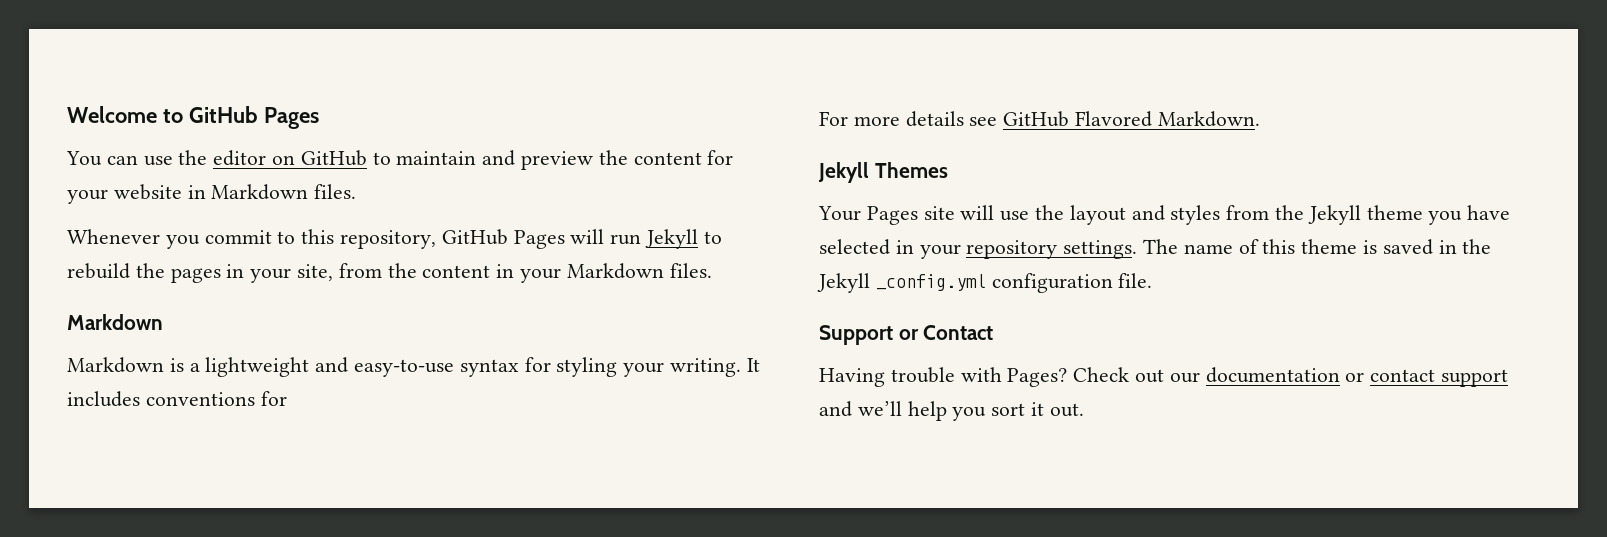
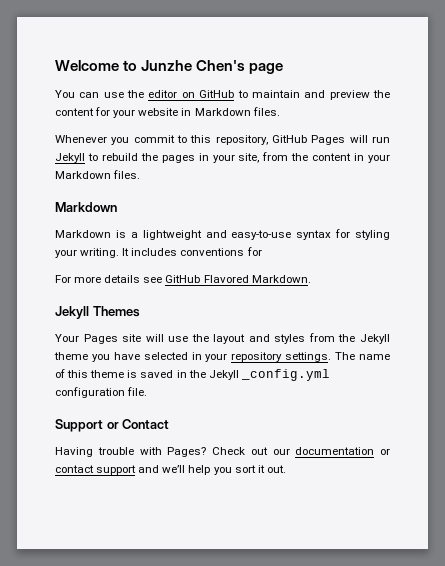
- Welcome to GitHub Pages
+ Welcome to Junzhe Chen's page

